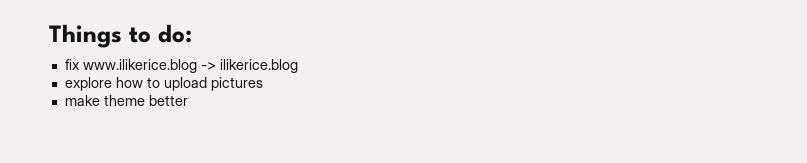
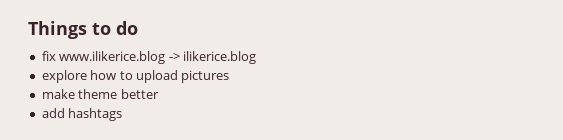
- Things to do:
+ Things to do
+ add hashtags

